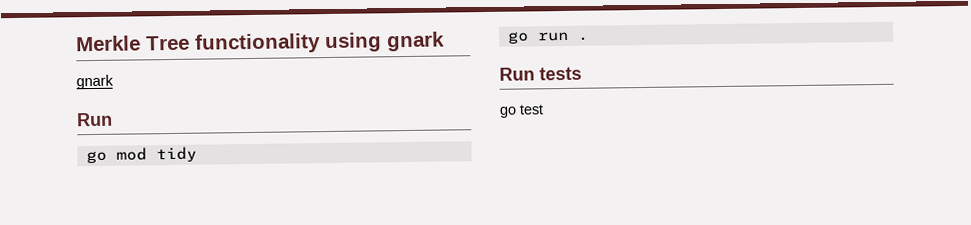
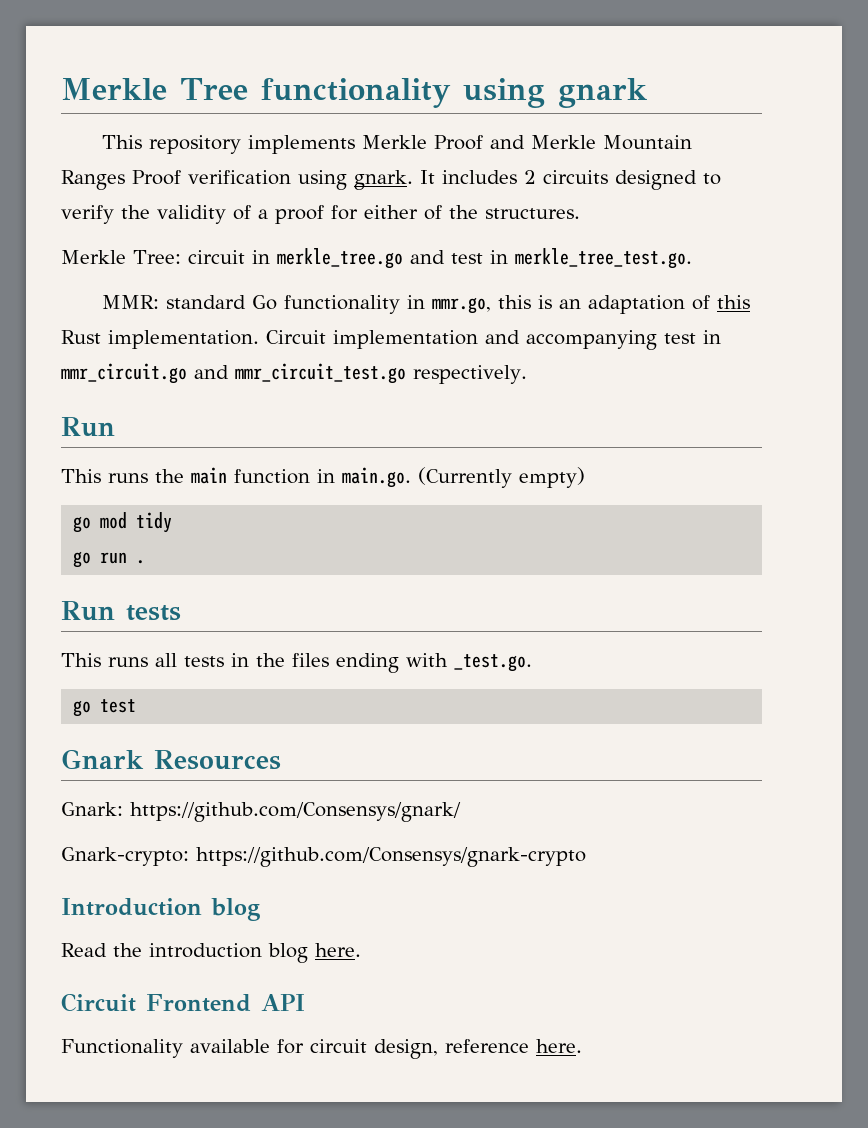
  Merkle Tree functionality using gnark
- gnark
+ This repository implements Merkle Proof and Merkle Mountain Ranges Proof verification using gnark. It includes 2 circuits designed to verify the validity of a proof for either of the structures.
+ Merkle Tree: circuit in merkle_tree.go and test in merkle_tree_test.go.
+ MMR: standard Go functionality in mmr.go, this is an adaptation of this Rust implementation. Circuit implementation and accompanying test in mmr_circuit.go and mmr_circuit_test.go respectively.
  Run
+ This runs the main function in main.go. (Currently empty)
+ This runs all tests in the files ending with _test.go.
  go test
+ Gnark Resources
+ Gnark: https://github.com/Consensys/gnark/
+ Gnark-crypto: https://github.com/Consensys/gnark-crypto
+ Introduction blog
+ Read the introduction blog here.
+ Circuit Frontend API
+ Functionality available for circuit design, reference here.

